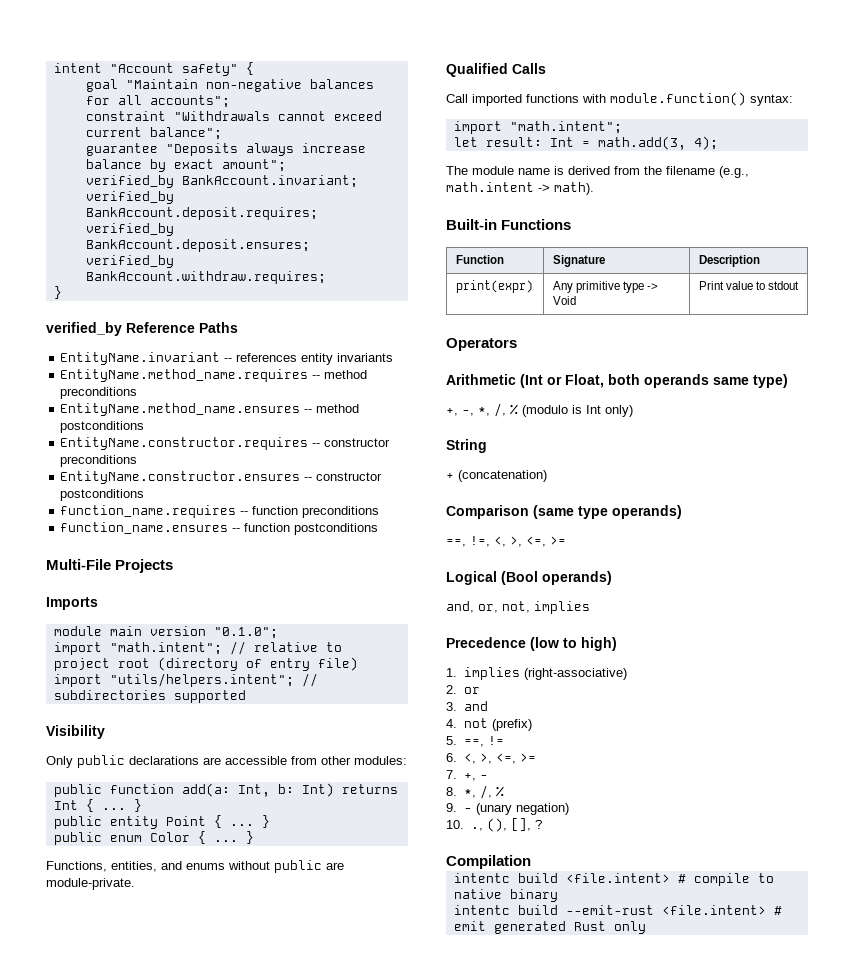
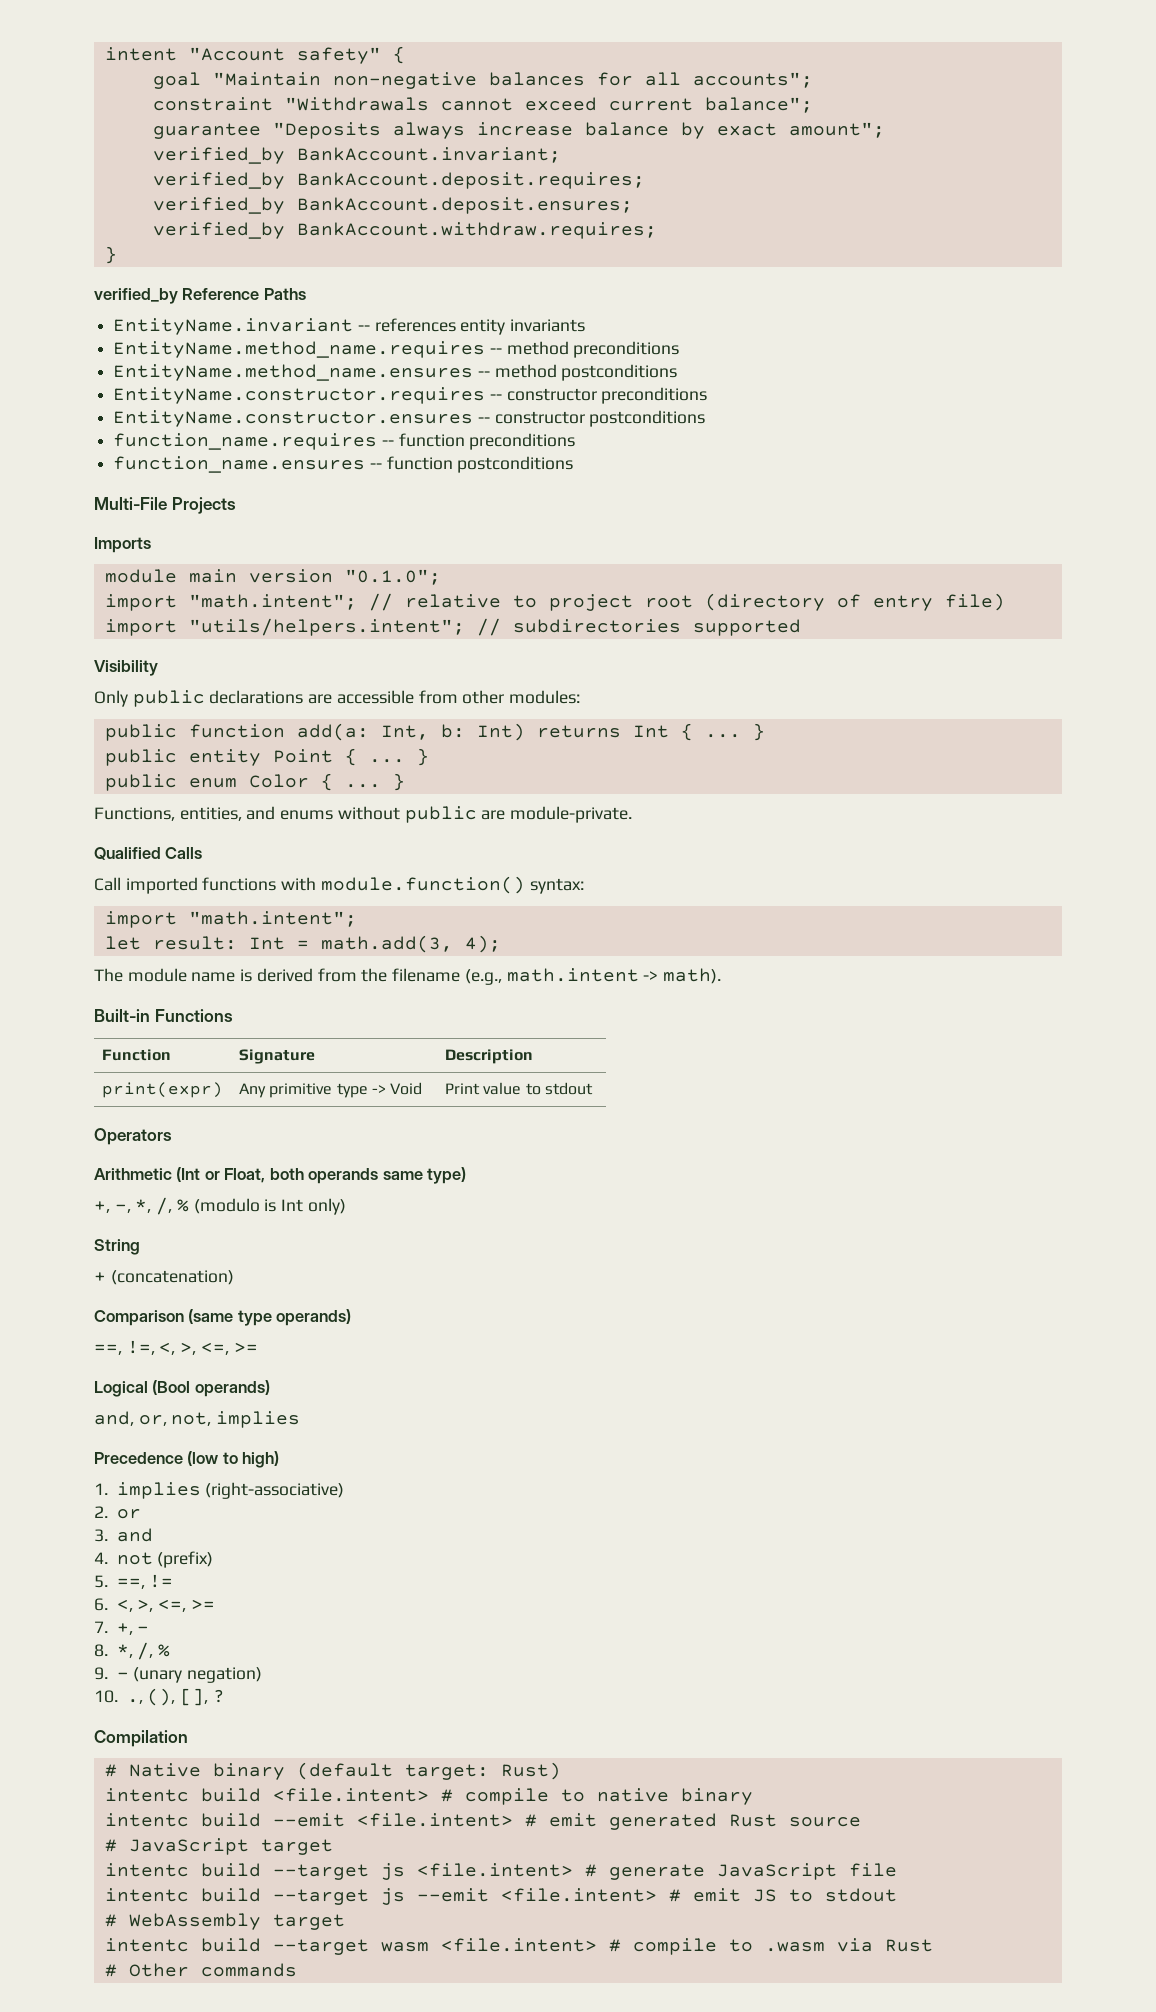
+ # Native binary (default target: Rust)
- intentc build --emit-rust <file.intent> # emit generated Rust only
+ intentc build --emit <file.intent> # emit generated Rust source
+ # JavaScript target
+ intentc build --target js <file.intent> # generate JavaScript file
+ intentc build --target js --emit <file.intent> # emit JS to stdout
+ # WebAssembly target
+ intentc build --target wasm <file.intent> # compile to .wasm via Rust
+ # Other commands

